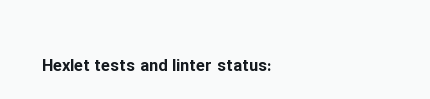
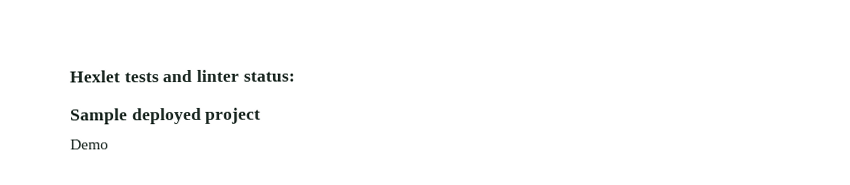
+ Sample deployed project
+ Demo

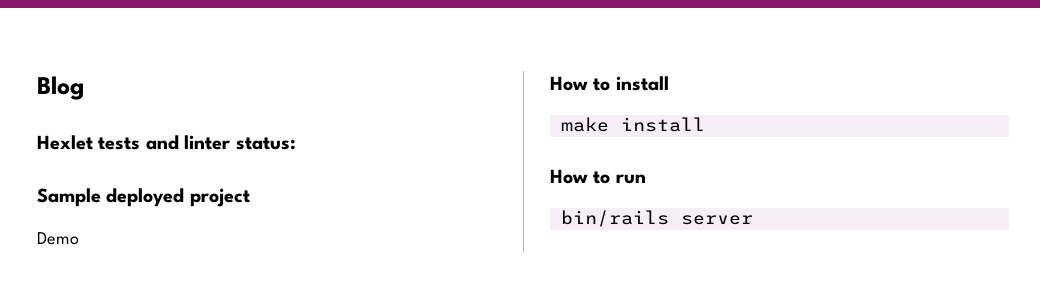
+ Blog
+ How to install
+ make install
+ How to run
+ bin/rails server

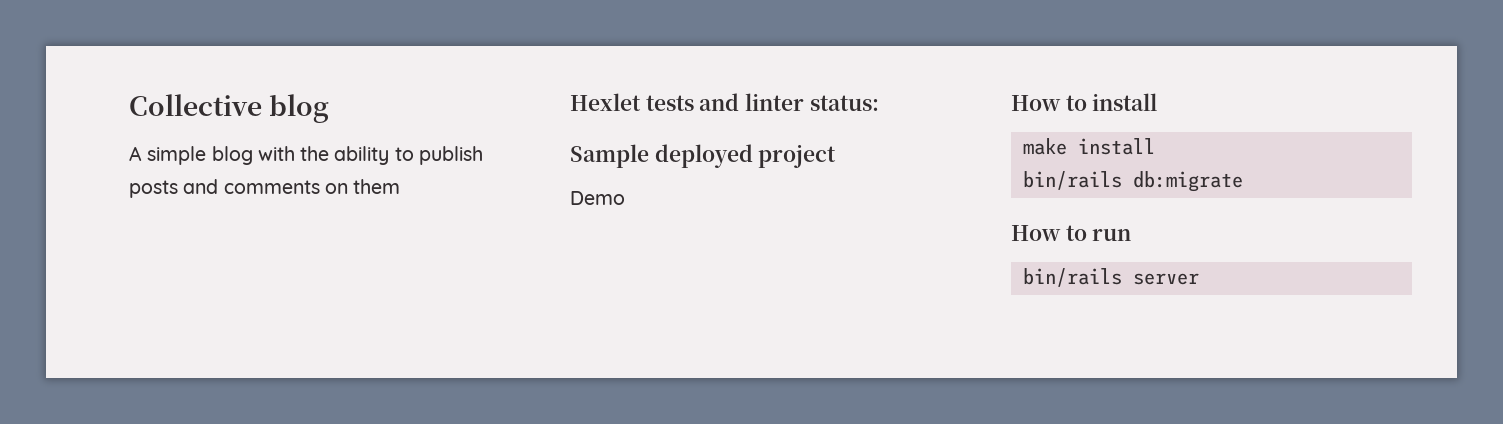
- Blog
+ Collective blog
+ A simple blog with the ability to publish posts and comments on them
+ bin/rails db:migrate

